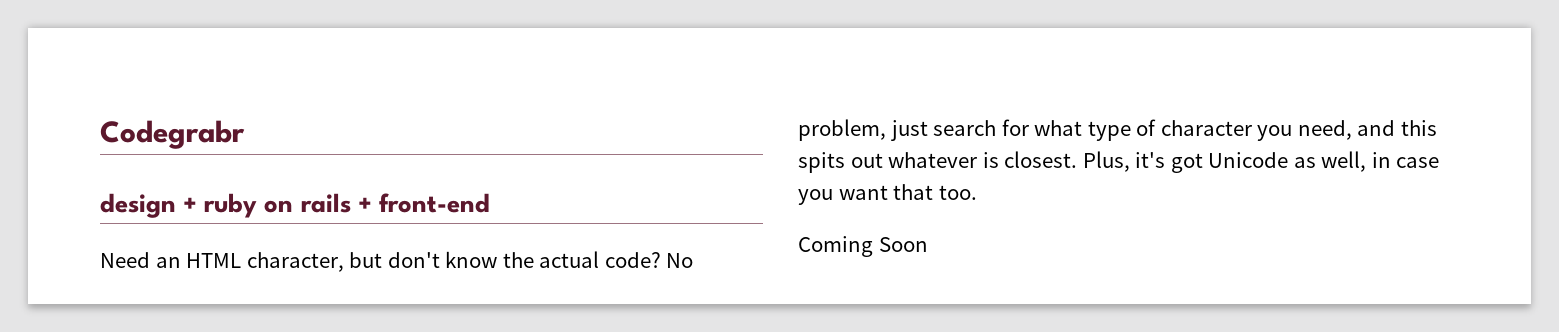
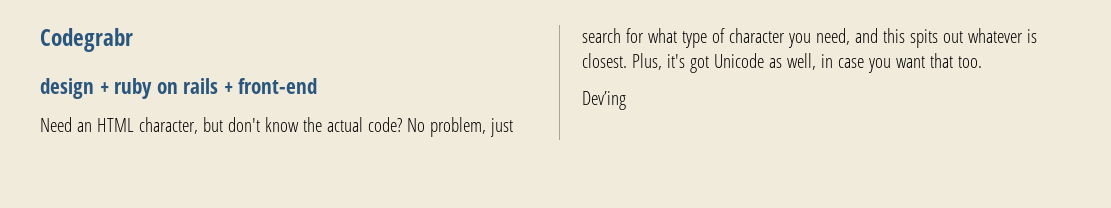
- Coming Soon
+ Dev’ing

